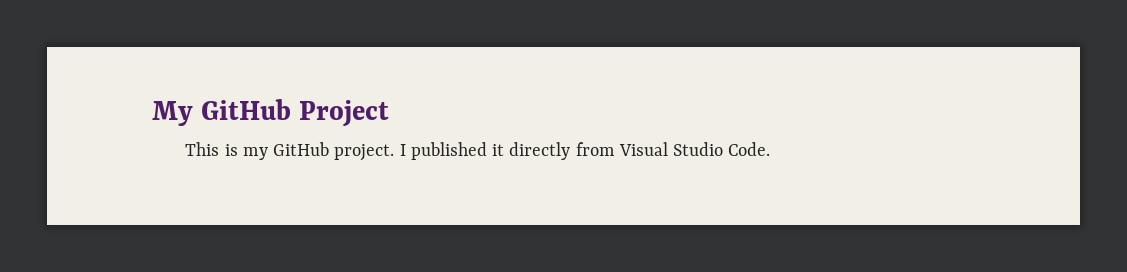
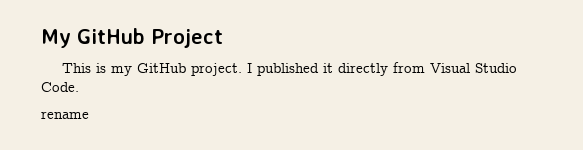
+ rename

